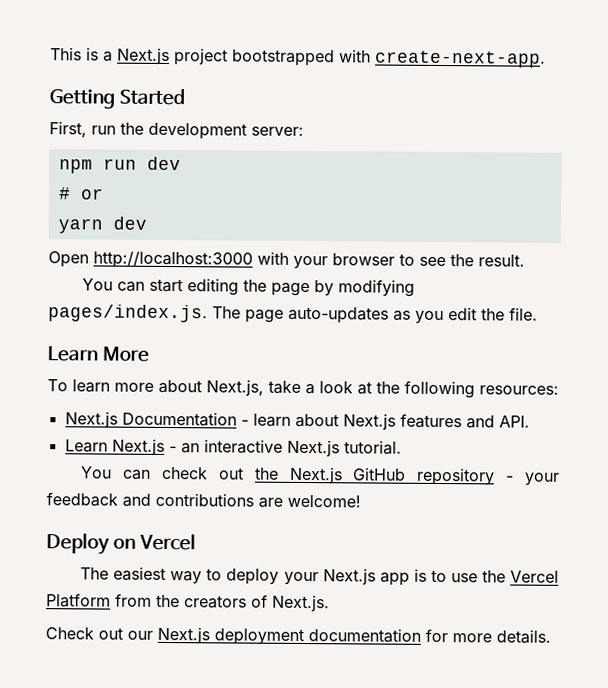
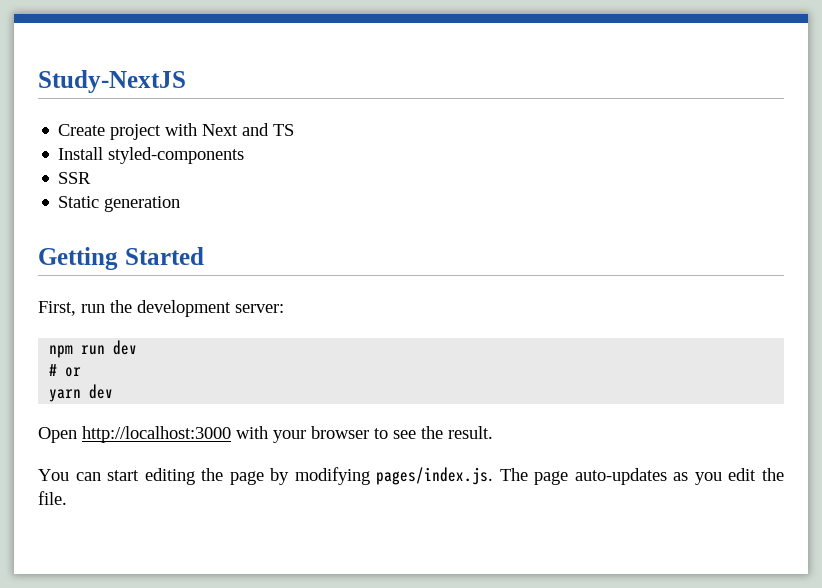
- This is a Next.js project bootstrapped with create-next-app.
+ Study-NextJS
+ Create project with Next and TS
+ Install styled-components
+ SSR
+ Static generation
- Learn More
- To learn more about Next.js, take a look at the following resources:
- Next.js Documentation - learn about Next.js features and API.
- Learn Next.js - an interactive Next.js tutorial.
- You can check out the Next.js GitHub repository - your feedback and contributions are welcome!
- Deploy on Vercel
- The easiest way to deploy your Next.js app is to use the Vercel Platform from the creators of Next.js.
- Check out our Next.js deployment documentation for more details.

